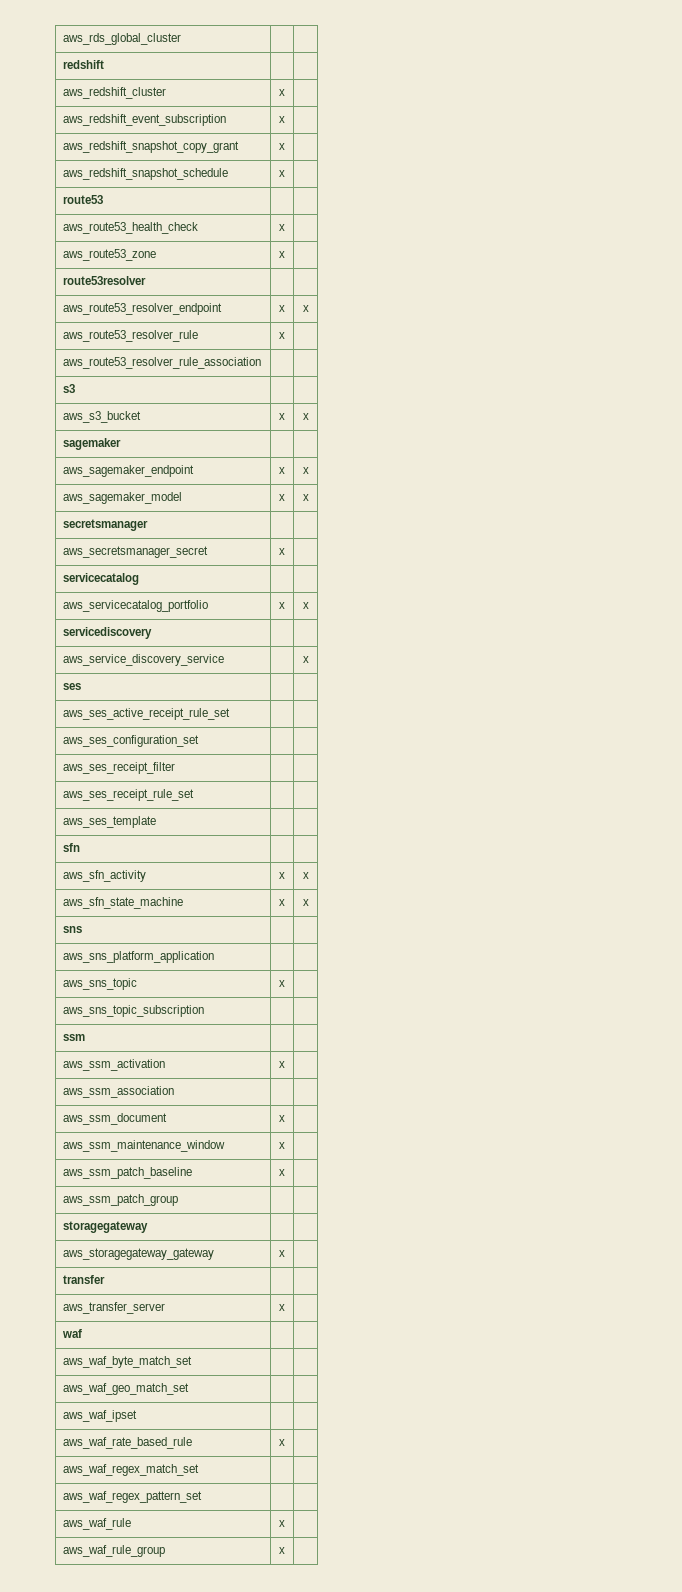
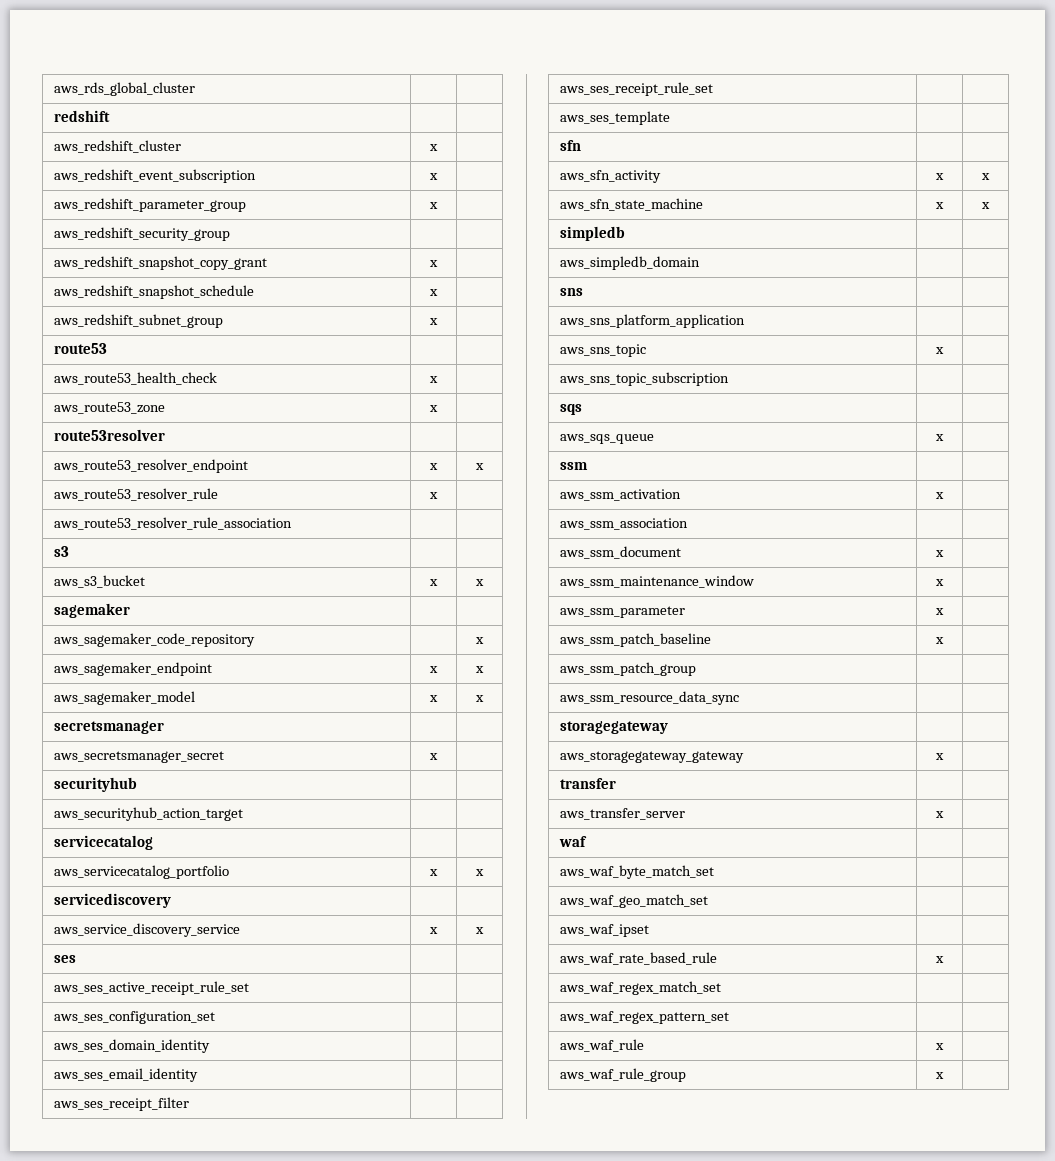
+ aws_redshift_parameter_group | x |
+ aws_redshift_security_group | |
+ aws_redshift_subnet_group | x |
+ aws_sagemaker_code_repository | | x
+ securityhub | |
+ aws_securityhub_action_target | |
- aws_service_discovery_service | | x
+ aws_service_discovery_service | x | x
+ aws_ses_domain_identity | |
+ aws_ses_email_identity | |
+ simpledb | |
+ aws_simpledb_domain | |
+ sqs | |
+ aws_sqs_queue | x |
+ aws_ssm_parameter | x |
+ aws_ssm_resource_data_sync | |

